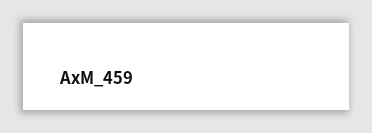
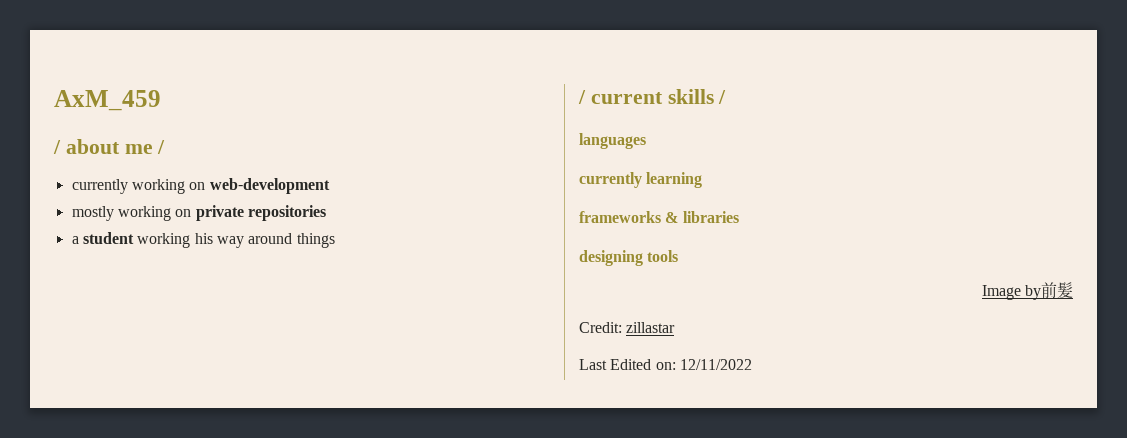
+ / about me /
+ currently working on web-development
+ mostly working on private repositories
+ a student working his way around things
+ / current skills /
+ languages
+ currently learning
+ frameworks & libraries
+ designing tools
+ Image by前髪
+ Credit: zillastar
+ Last Edited on: 12/11/2022

